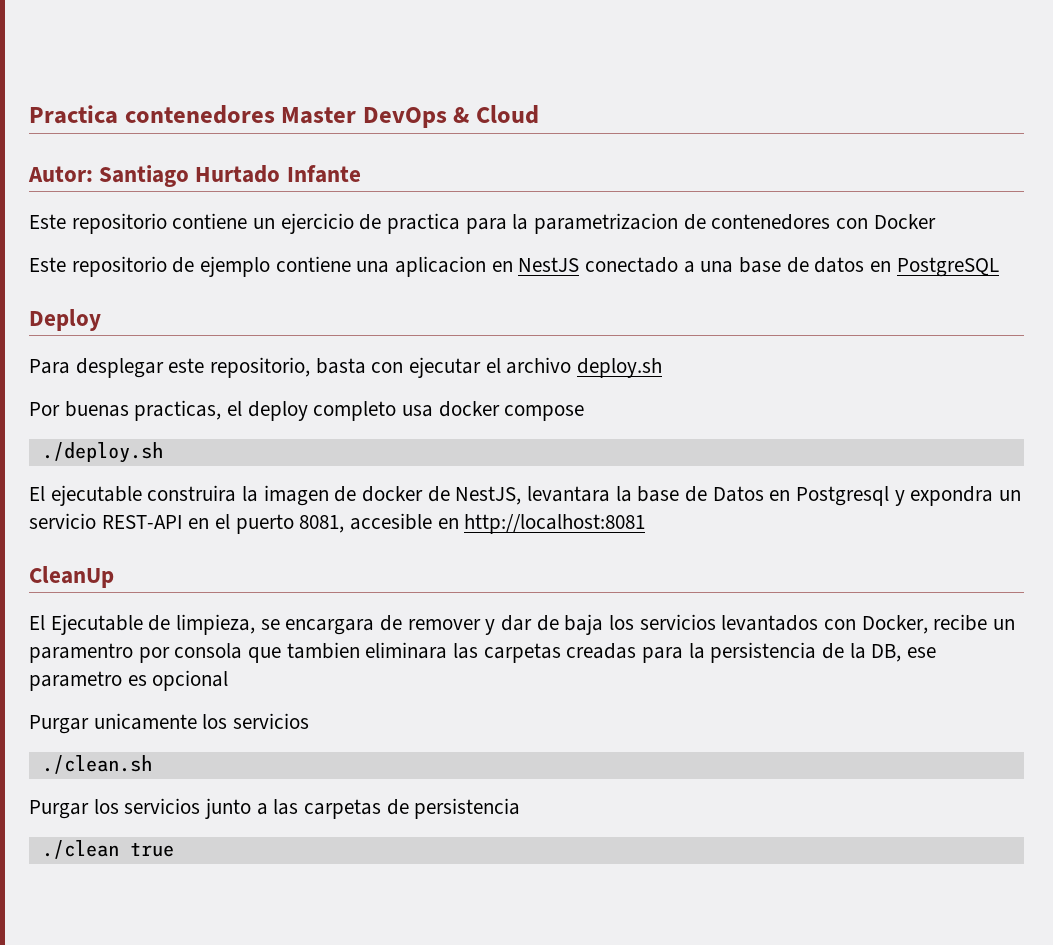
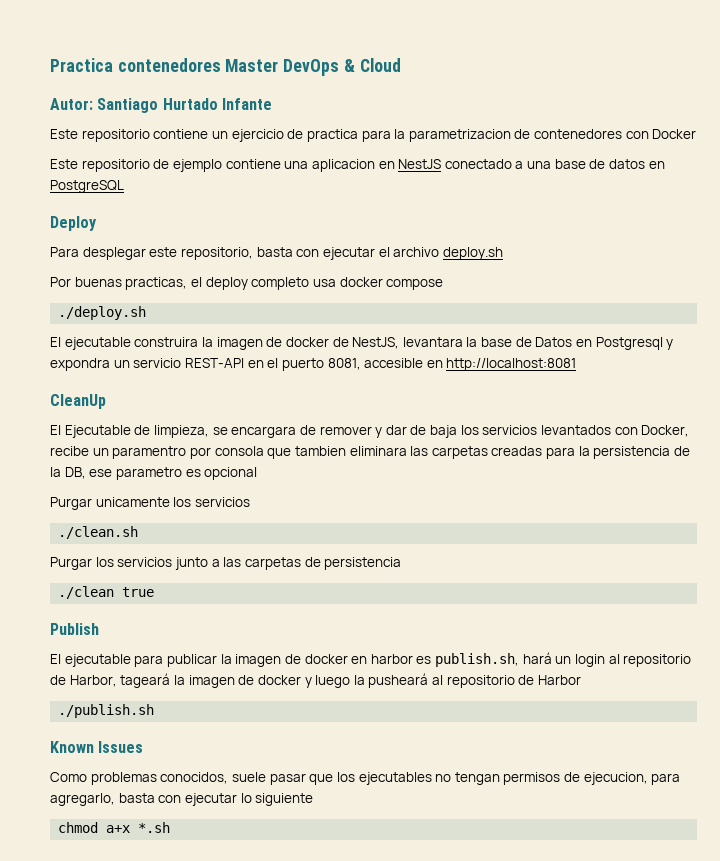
+ Publish
+ El ejecutable para publicar la imagen de docker en harbor es publish.sh, hará un login al repositorio de Harbor, tageará la imagen de docker y luego la pusheará al repositorio de Harbor
+ ./publish.sh
+ Known Issues
+ Como problemas conocidos, suele pasar que los ejecutables no tengan permisos de ejecucion, para agregarlo, basta con ejecutar lo siguiente
+ chmod a+x *.sh

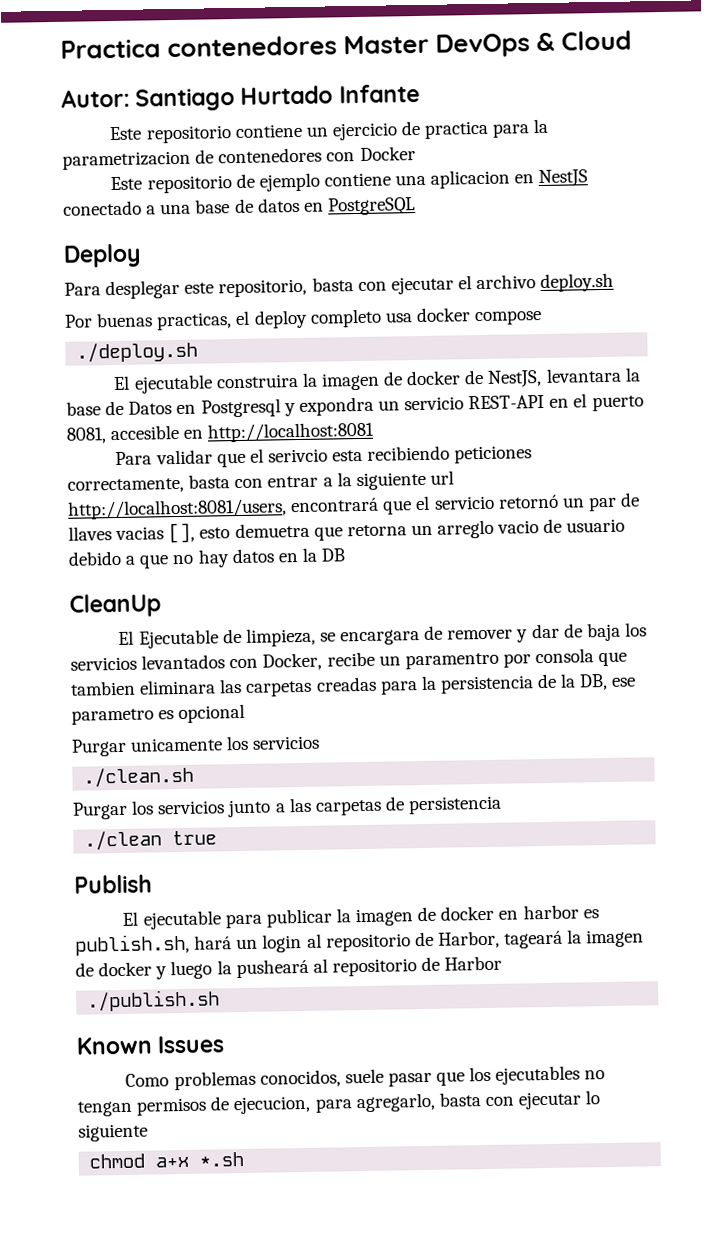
+ Para validar que el serivcio esta recibiendo peticiones correctamente, basta con entrar a la siguiente url http://localhost:8081/users, encontrará que el servicio retornó un par de llaves vacias [], esto demuetra que retorna un arreglo vacio de usuario debido a que no hay datos en la DB

